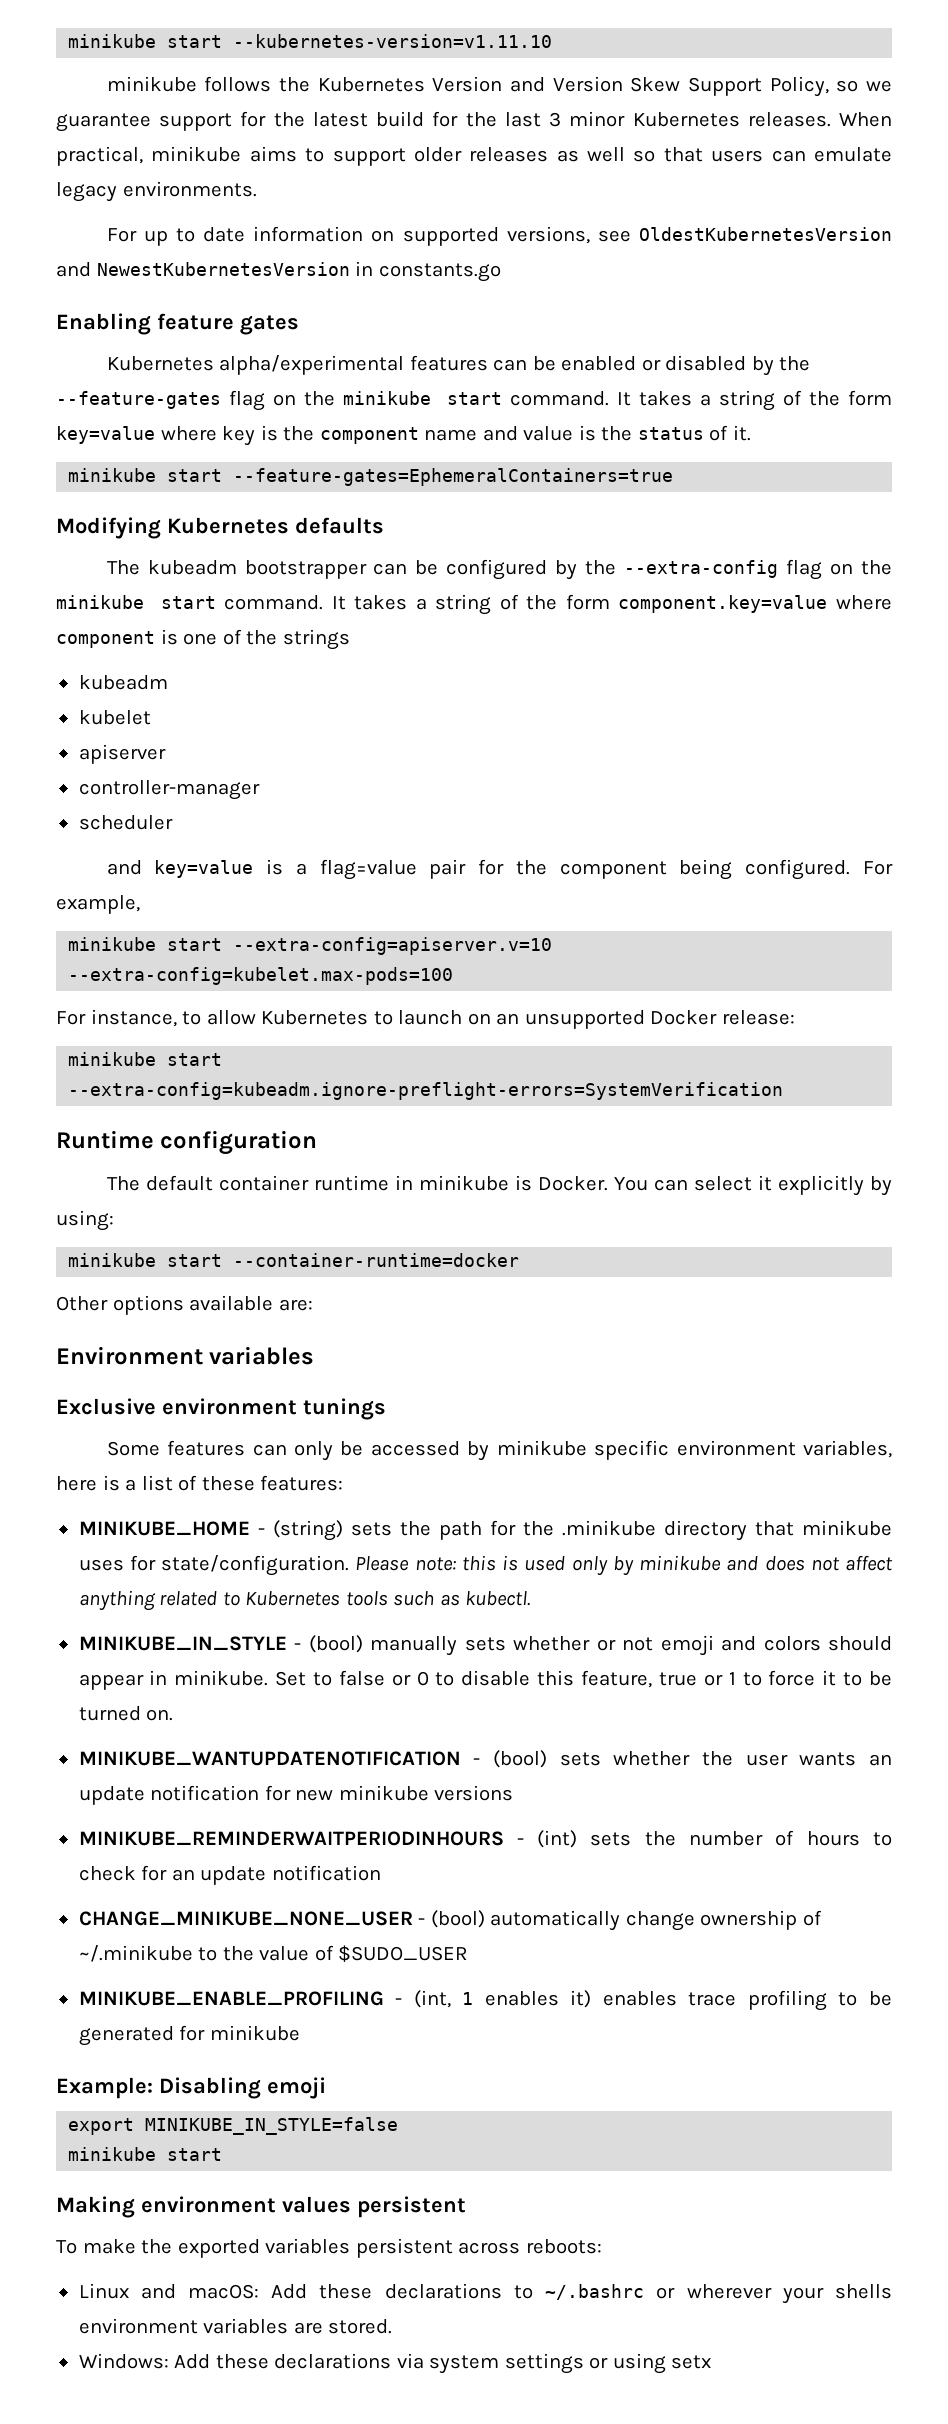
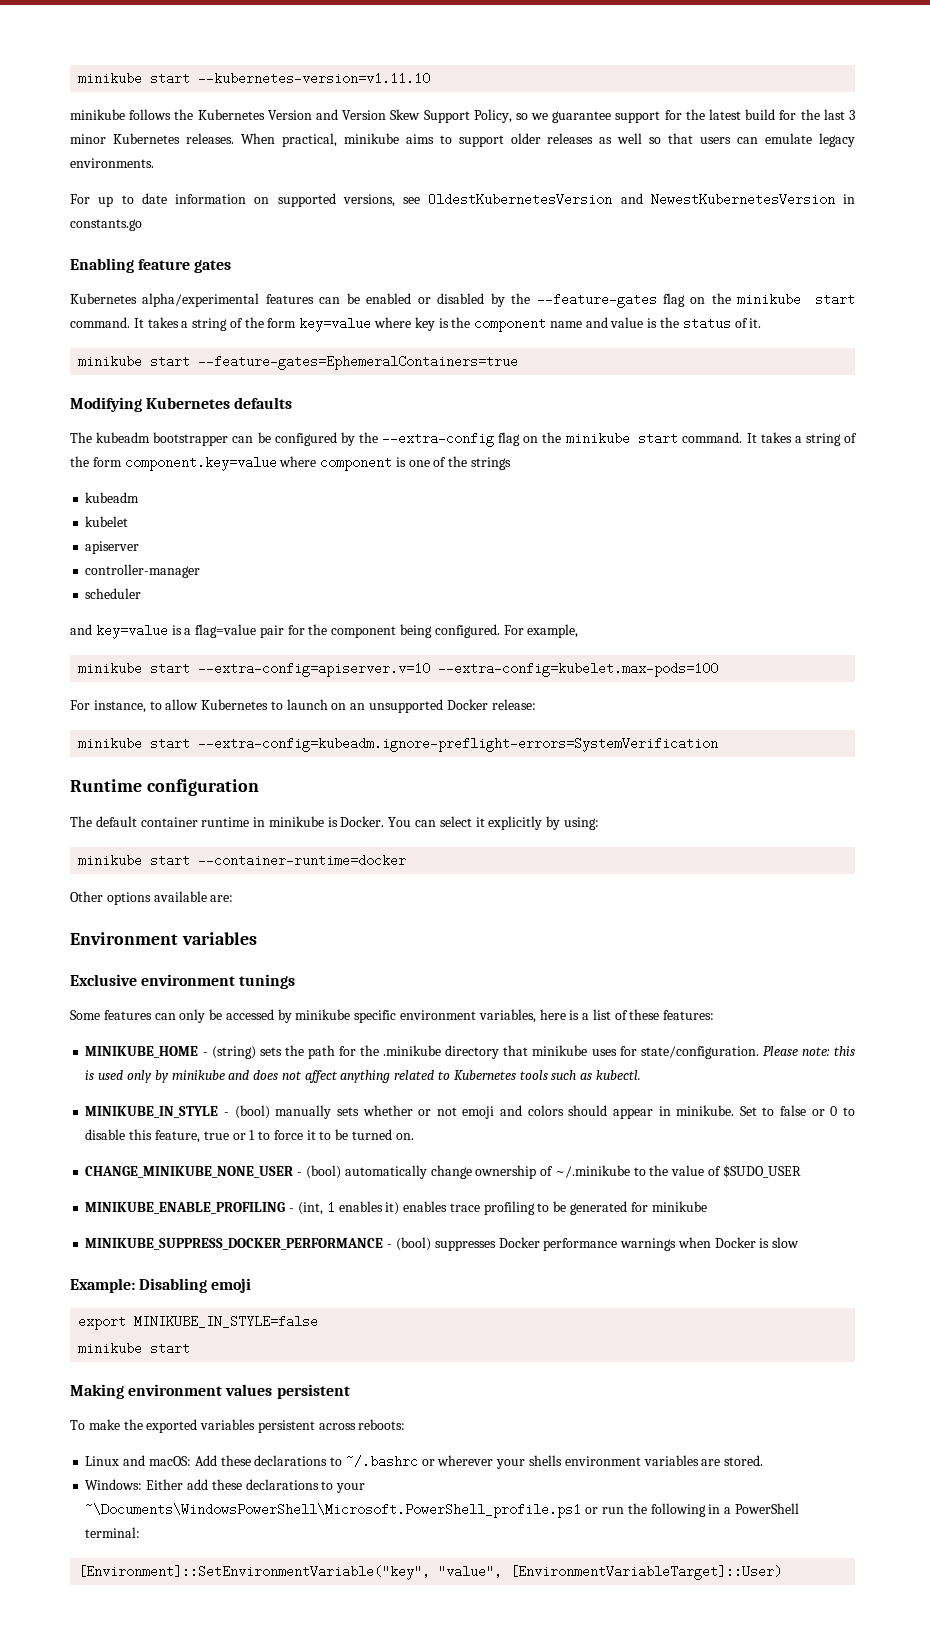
- MINIKUBE_WANTUPDATENOTIFICATION - (bool) sets whether the user wants an update notification for new minikube versions
- MINIKUBE_REMINDERWAITPERIODINHOURS - (int) sets the number of hours to check for an update notification
+ MINIKUBE_SUPPRESS_DOCKER_PERFORMANCE - (bool) suppresses Docker performance warnings when Docker is slow
- Windows: Add these declarations via system settings or using setx
+ Windows: Either add these declarations to your ~\Documents\WindowsPowerShell\Microsoft.PowerShell_profile.ps1 or run the following in a PowerShell terminal:
+ [Environment]::SetEnvironmentVariable("key", "value", [EnvironmentVariableTarget]::User)

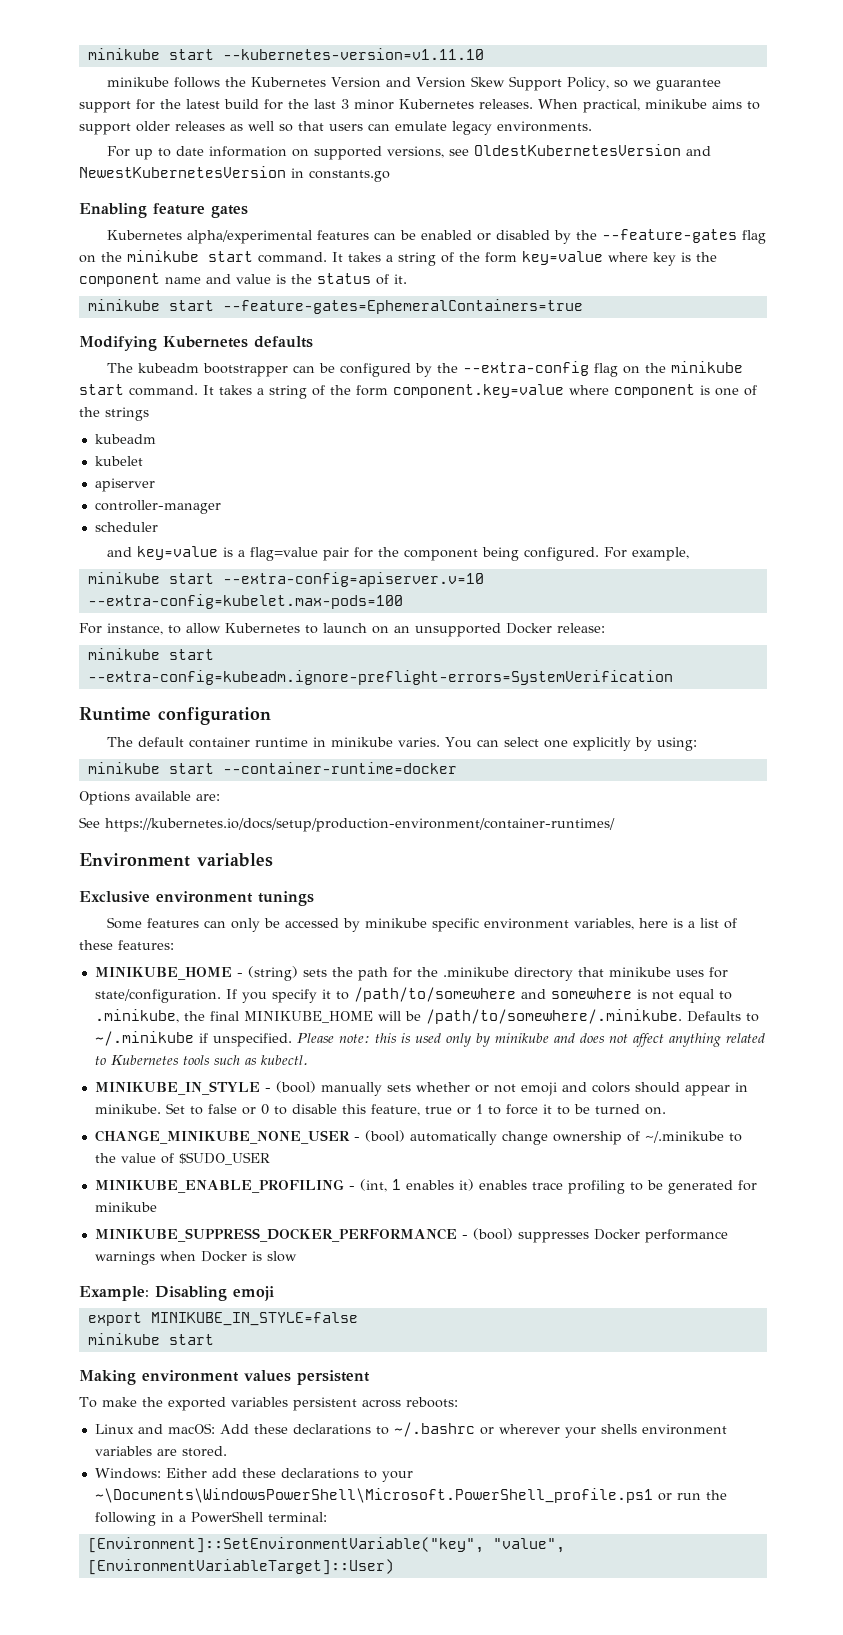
- The default container runtime in minikube is Docker.
+ The default container runtime in minikube varies.
- You can select it explicitly by using:
+ You can select one explicitly by using:
- Other options available are:
+ Options available are:
+ See https://kubernetes.io/docs/setup/production-environment/container-runtimes/
+ If you specify it to /path/to/somewhere and somewhere is not equal to .minikube, the final MINIKUBE_HOME will be /path/to/somewhere/.minikube. Defaults to ~/.minikube if unspecified.

